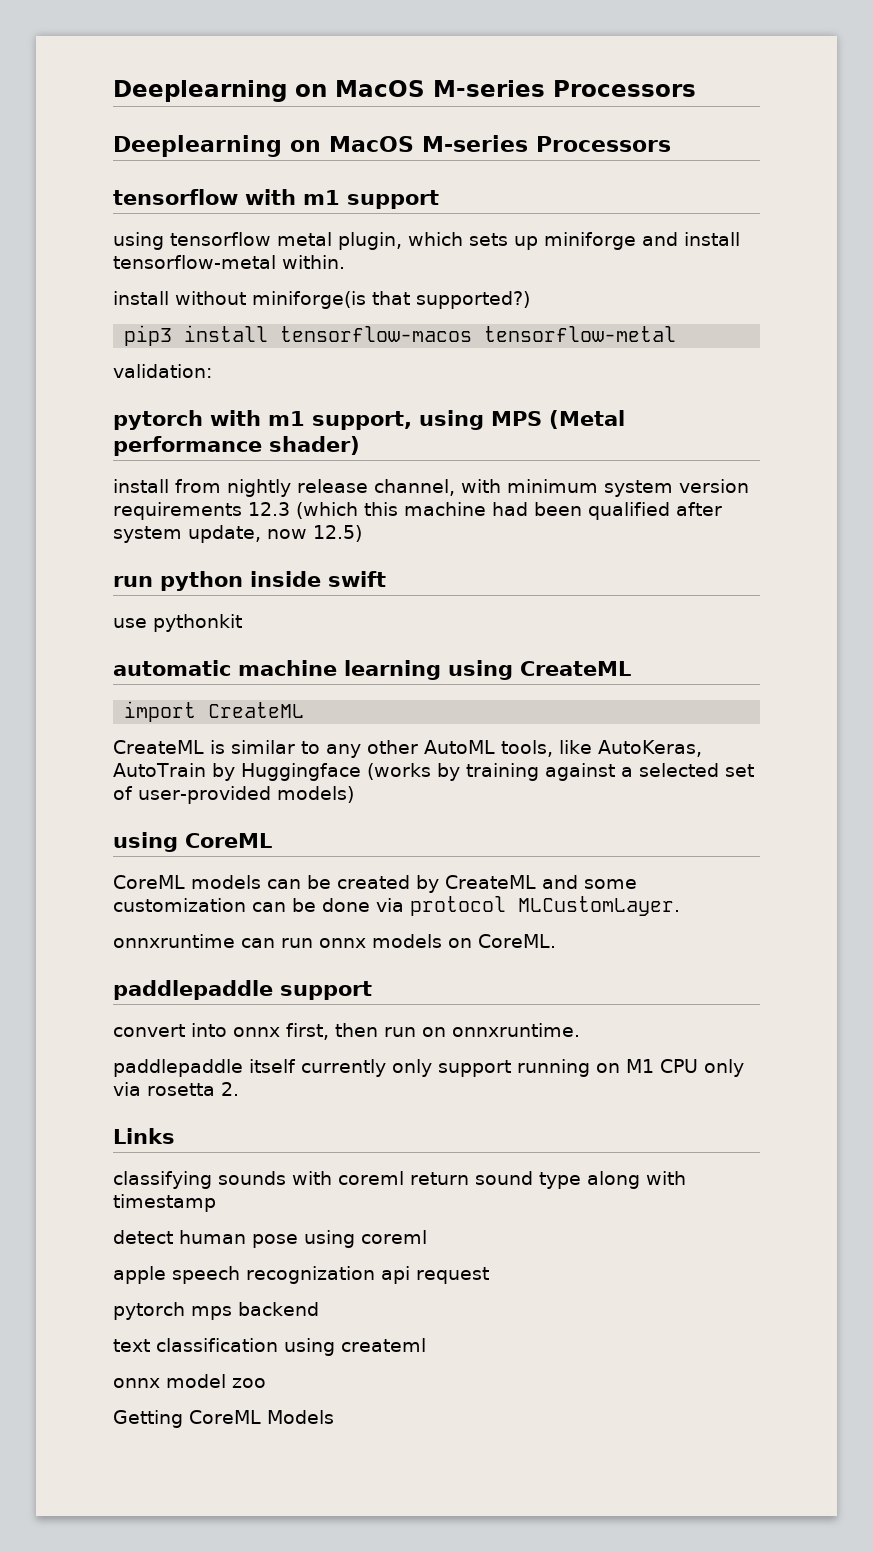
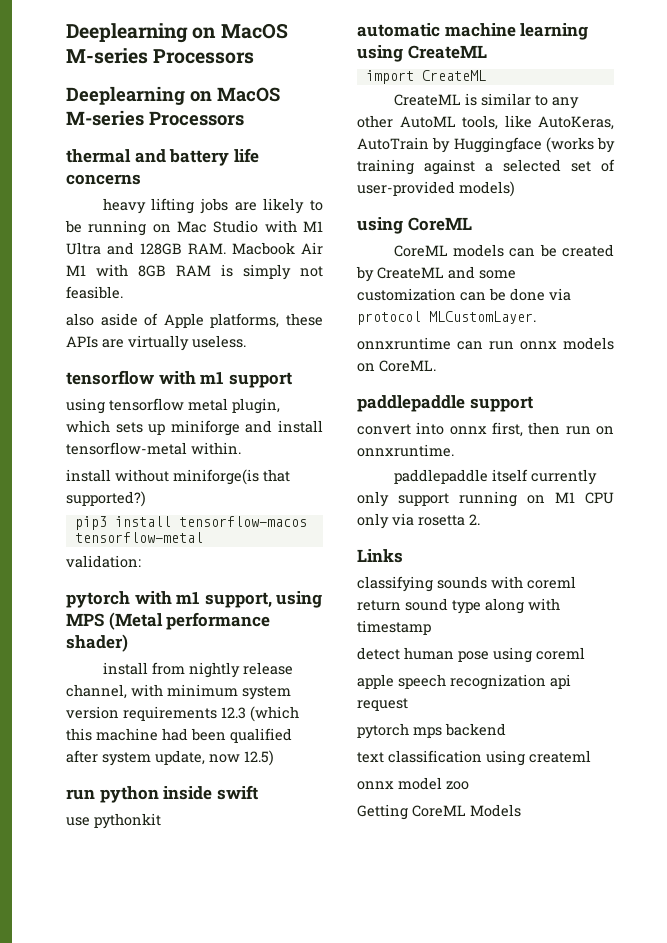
+ thermal and battery life concerns
+ heavy lifting jobs are likely to be running on Mac Studio with M1 Ultra and 128GB RAM. Macbook Air M1 with 8GB RAM is simply not feasible.
+ also aside of Apple platforms, these APIs are virtually useless.

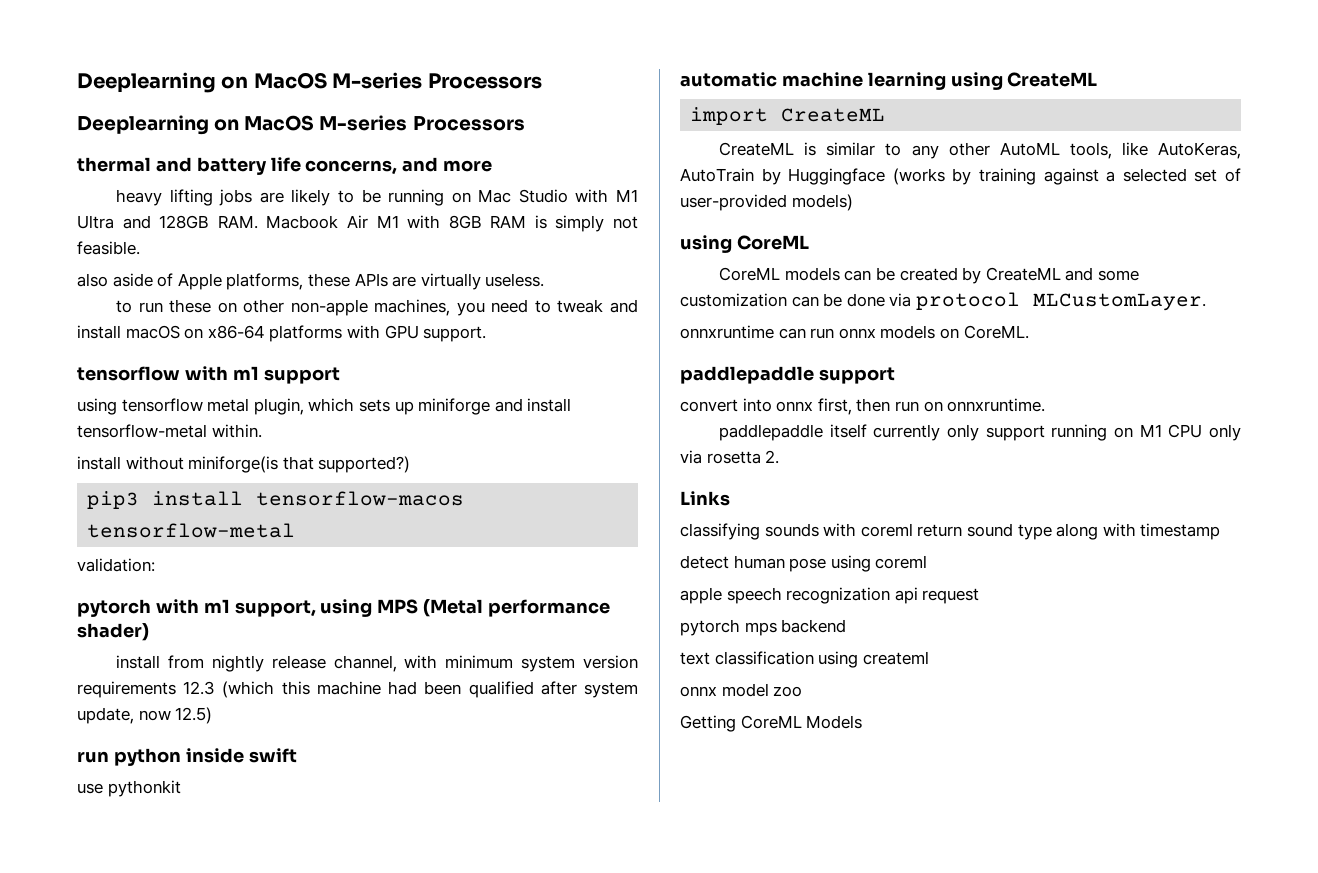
- thermal and battery life concerns
+ thermal and battery life concerns, and more
+ to run these on other non-apple machines, you need to tweak and install macOS on x86-64 platforms with GPU support.

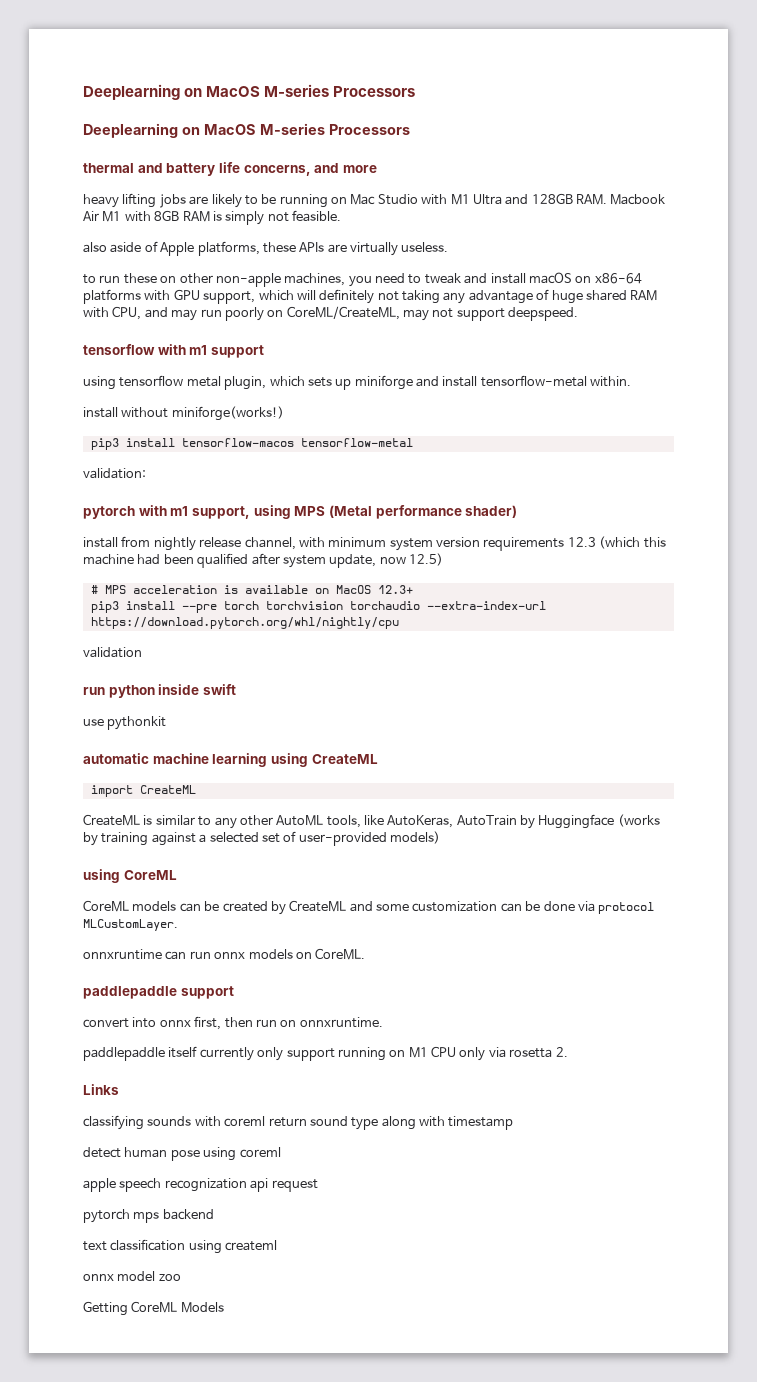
- to run these on other non-apple machines, you need to tweak and install macOS on x86-64 platforms with GPU support.
+ to run these on other non-apple machines, you need to tweak and install macOS on x86-64 platforms with GPU support, which will definitely not taking any advantage of huge shared RAM with CPU, and may run poorly on CoreML/CreateML, may not support deepspeed.
- install without miniforge(is that supported?)
+ install without miniforge(works!)
+ # MPS acceleration is available on MacOS 12.3+
+ pip3 install --pre torch torchvision torchaudio --extra-index-url https://download.pytorch.org/whl/nightly/cpu
+ validation

